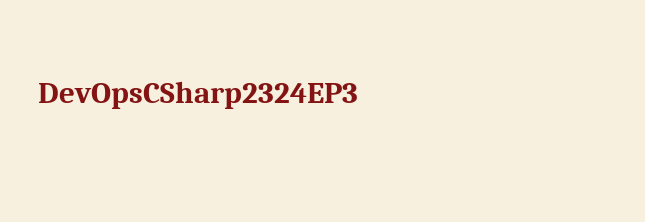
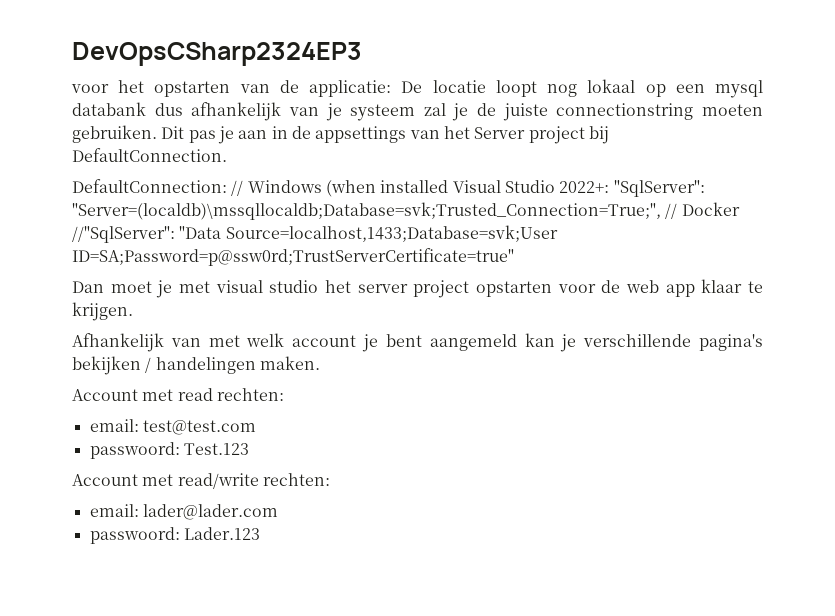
+ voor het opstarten van de applicatie: De locatie loopt nog lokaal op een mysql databank dus afhankelijk van je systeem zal je de juiste connectionstring moeten gebruiken. Dit pas je aan in de appsettings van het Server project bij DefaultConnection.
+ DefaultConnection: // Windows (when installed Visual Studio 2022+: "SqlServer": "Server=(localdb)\mssqllocaldb;Database=svk;Trusted_Connection=True;", // Docker //"SqlServer": "Data Source=localhost,1433;Database=svk;User ID=SA;Password=p@ssw0rd;TrustServerCertificate=true"
+ Dan moet je met visual studio het server project opstarten voor de web app klaar te krijgen.
+ Afhankelijk van met welk account je bent aangemeld kan je verschillende pagina's bekijken / handelingen maken.
+ Account met read rechten:
+ email: test@test.com
+ passwoord: Test.123
+ Account met read/write rechten:
+ email: lader@lader.com
+ passwoord: Lader.123

